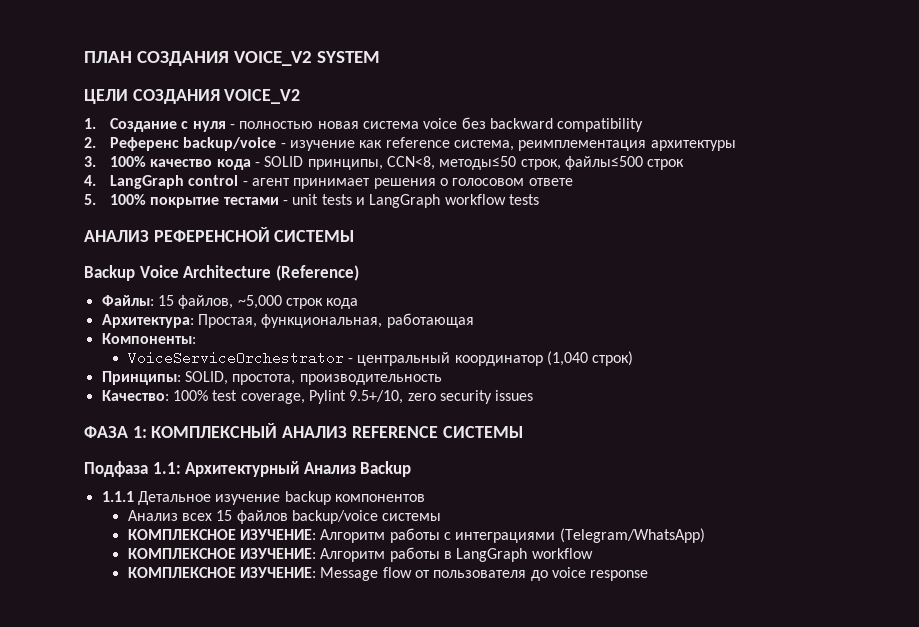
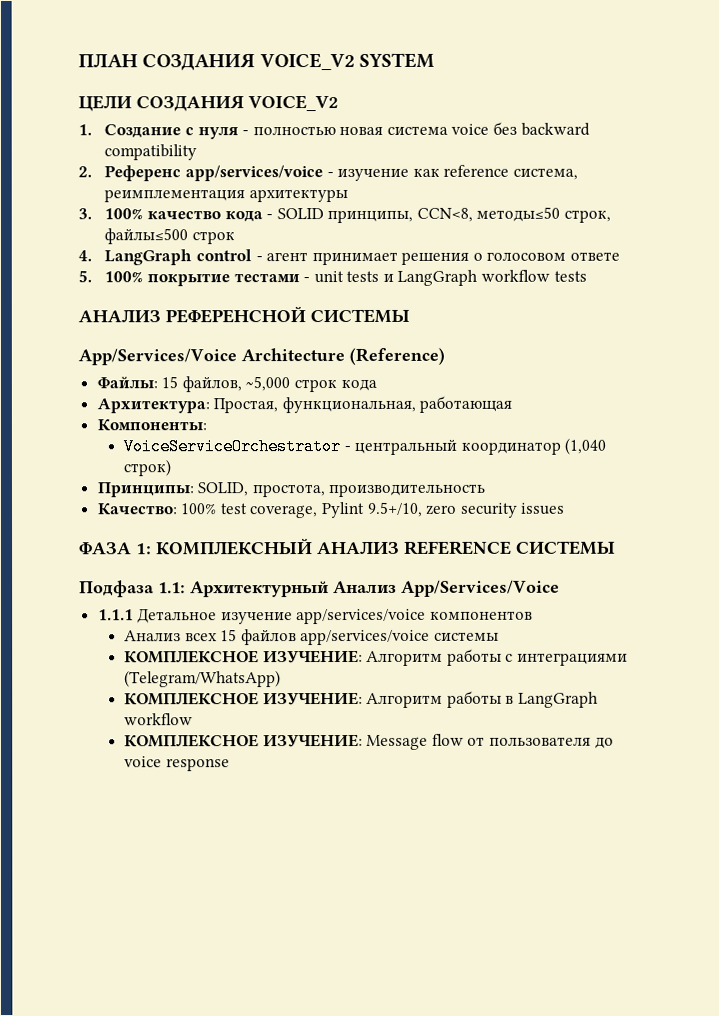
- 2. Референс backup/voice - изучение как reference система, реимплементация архитектуры
+ 2. Референс app/services/voice - изучение как reference система, реимплементация архитектуры
- Backup Voice Architecture (Reference)
+ App/Services/Voice Architecture (Reference)
- Подфаза 1.1: Архитектурный Анализ Backup
+ Подфаза 1.1: Архитектурный Анализ App/Services/Voice
- 1.1.1 Детальное изучение backup компонентов
+ 1.1.1 Детальное изучение app/services/voice компонентов
- Анализ всех 15 файлов backup/voice системы
+ Анализ всех 15 файлов app/services/voice системы

